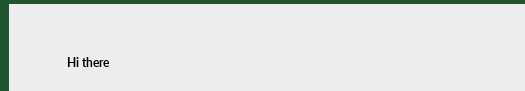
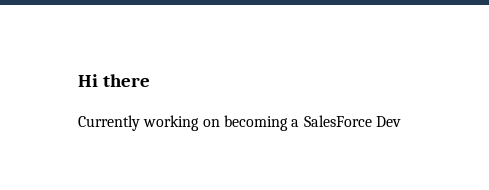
+ Currently working on becoming a SalesForce Dev

